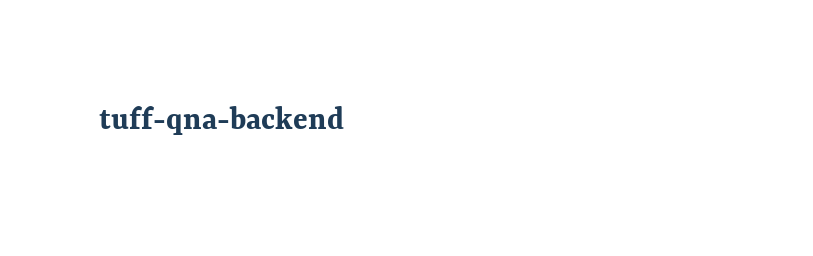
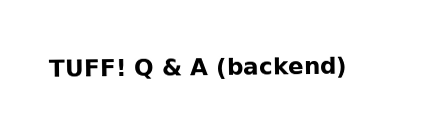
- tuff-qna-backend
+ TUFF! Q & A (backend)

